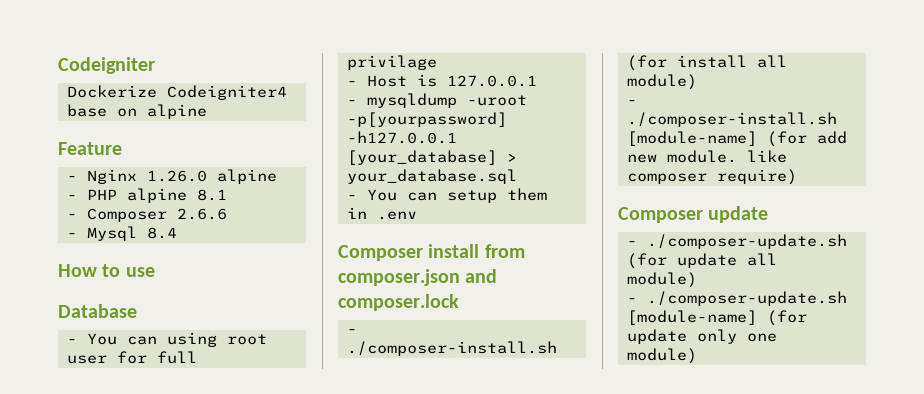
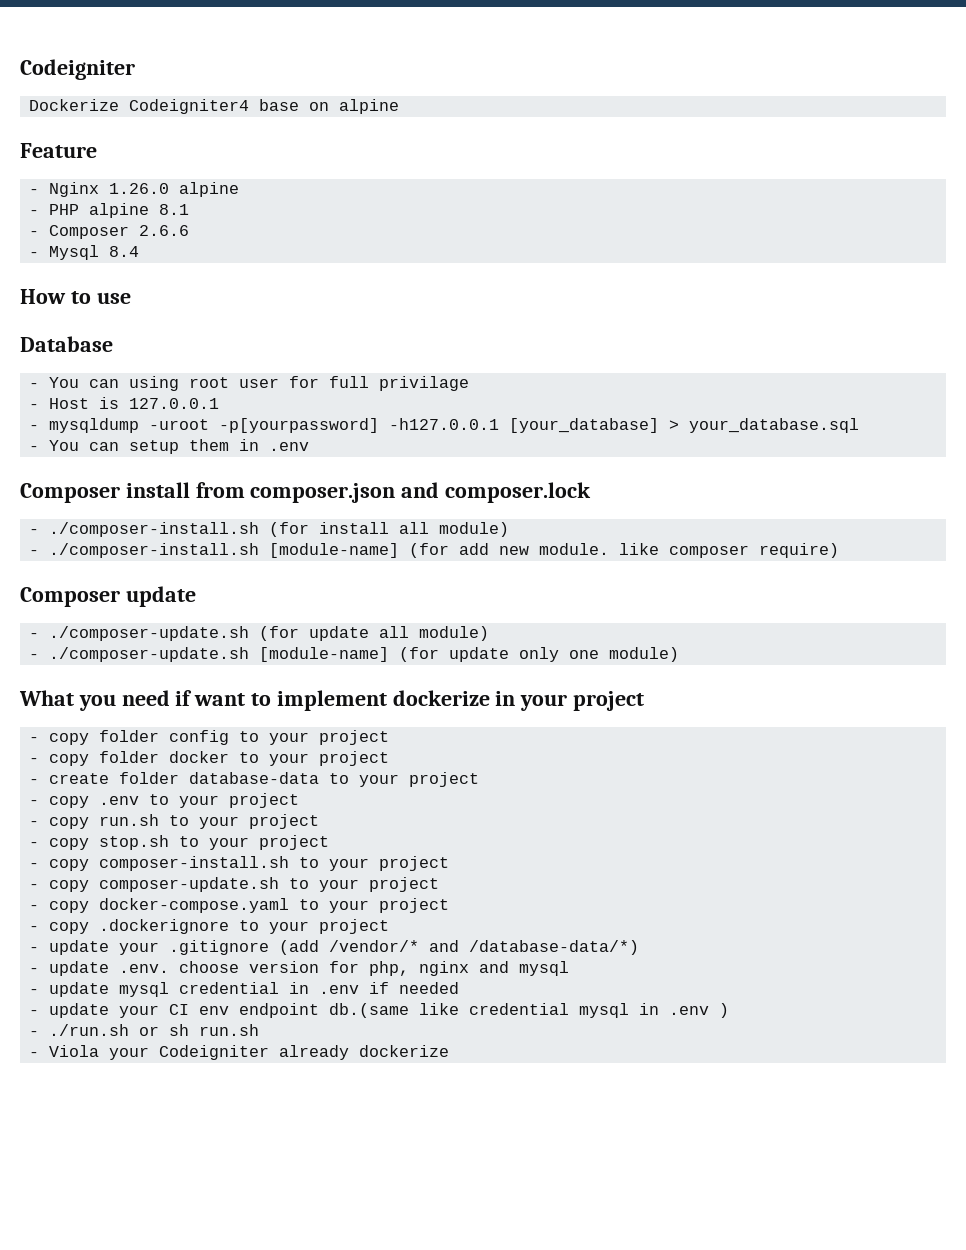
+ What you need if want to implement dockerize in your project
+ - copy folder config to your project
+ - copy folder docker to your project
+ - create folder database-data to your project
+ - copy .env to your project
+ - copy run.sh to your project
+ - copy stop.sh to your project
+ - copy composer-install.sh to your project
+ - copy composer-update.sh to your project
+ - copy docker-compose.yaml to your project
+ - copy .dockerignore to your project
+ - update your .gitignore (add /vendor/* and /database-data/*)
+ - update .env. choose version for php, nginx and mysql
+ - update mysql credential in .env if needed
+ - update your CI env endpoint db.(same like credential mysql in .env )
+ - ./run.sh or sh run.sh
+ - Viola your Codeigniter already dockerize

